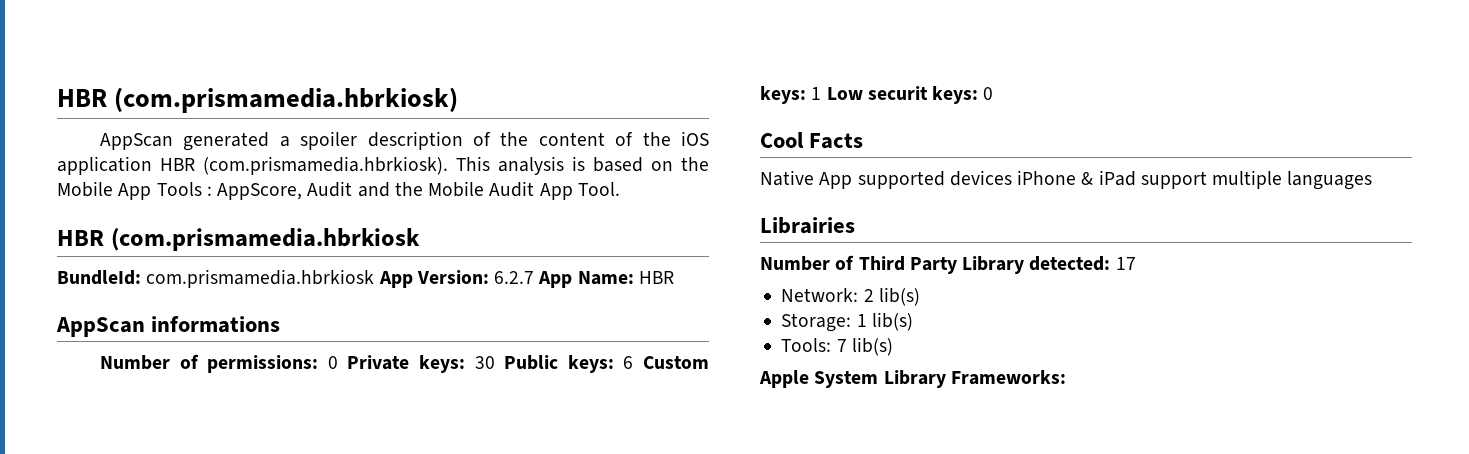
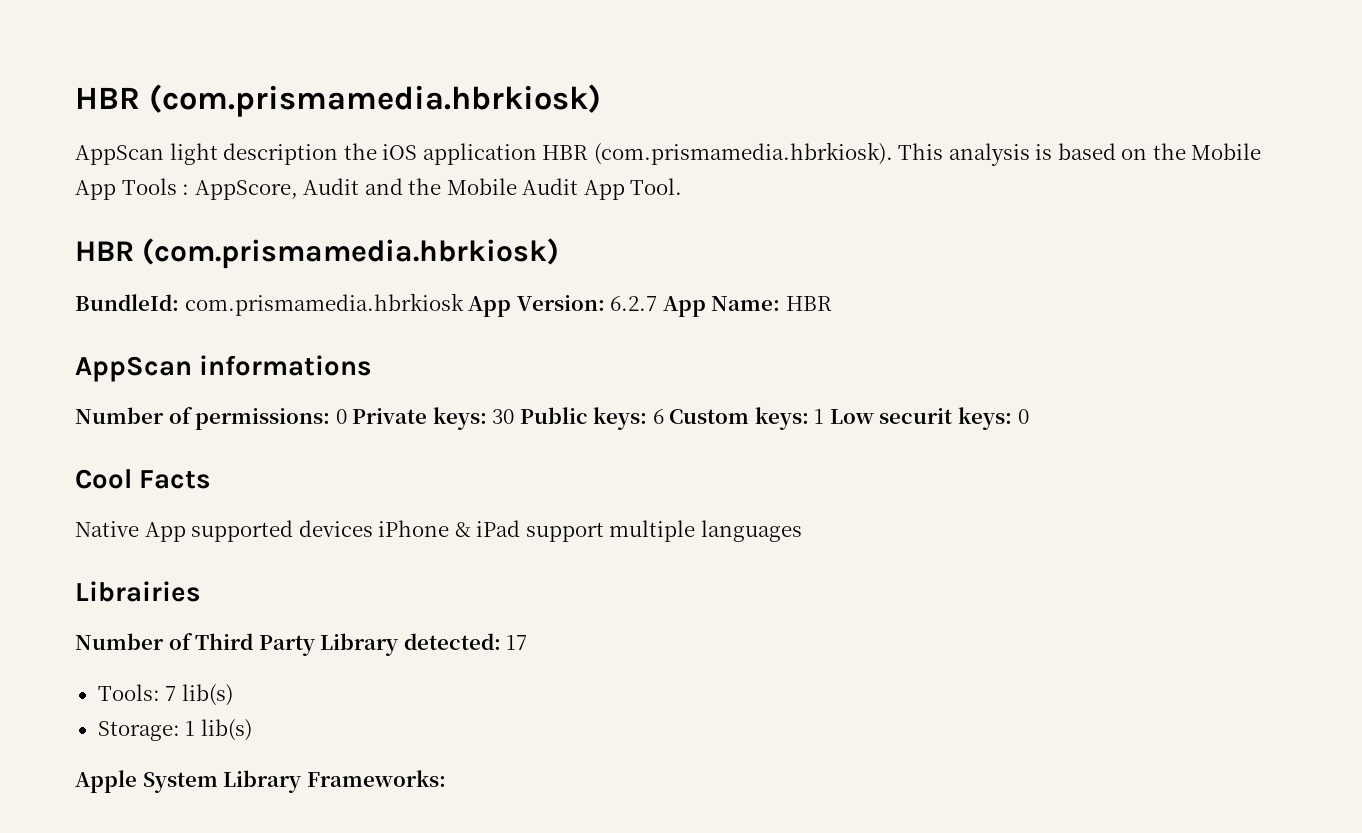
- AppScan generated a spoiler description of the content of the iOS application HBR (com.prismamedia.hbrkiosk). This analysis is based on the Mobile App Tools : AppScore, Audit and the Mobile Audit App Tool.
- HBR (com.prismamedia.hbrkiosk
+ AppScan light description the iOS application HBR (com.prismamedia.hbrkiosk). This analysis is based on the Mobile App Tools : AppScore, Audit and the Mobile Audit App Tool.
+ HBR (com.prismamedia.hbrkiosk)
- Network: 2 lib(s)
+ Tools: 7 lib(s)
- Tools: 7 lib(s)

